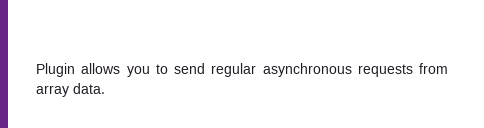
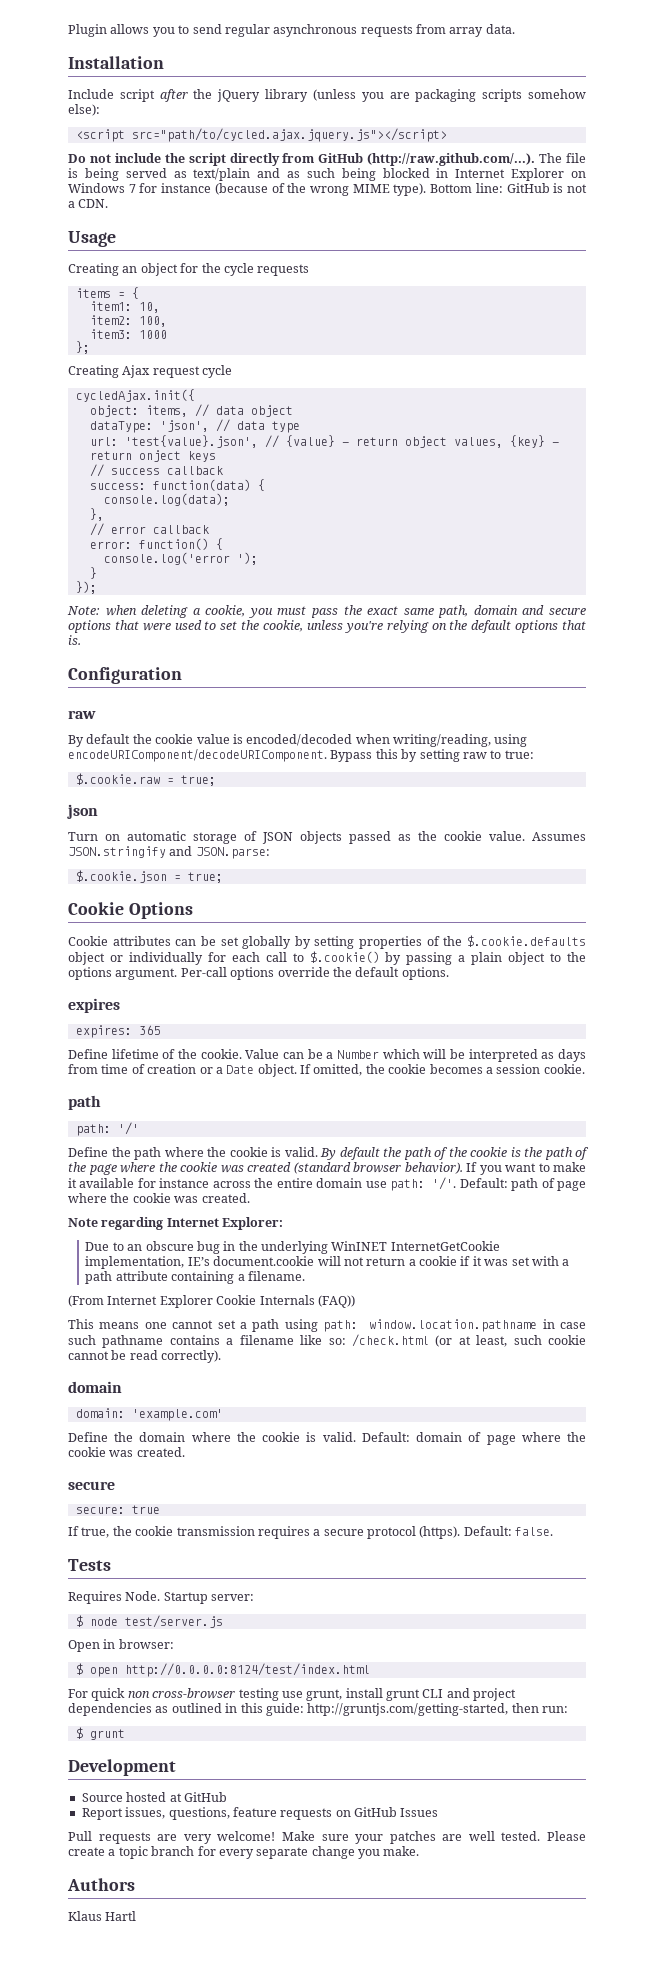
+ Installation
+ Include script after the jQuery library (unless you are packaging scripts somehow else):
+ <script src="path/to/cycled.ajax.jquery.js"></script>
+ Do not include the script directly from GitHub (http://raw.github.com/...). The file is being served as text/plain and as such being blocked in Internet Explorer on Windows 7 for instance (because of the wrong MIME type). Bottom line: GitHub is not a CDN.
+ Usage
+ Creating an object for the cycle requests
+ items = {
+ item1: 10,
+ item2: 100,
+ item3: 1000
+ };
+ Creating Ajax request cycle
+ cycledAjax.init({
+ object: items, // data object
+ dataType: 'json', // data type
+ url: 'test{value}.json', // {value} - return object values, {key} - return onject keys
+ // success callback
+ success: function(data) {
+ console.log(data);
+ },
+ // error callback
+ error: function() {
+ console.log('error ');
+ }
+ });
+ Note: when deleting a cookie, you must pass the exact same path, domain and secure options that were used to set the cookie, unless you're relying on the default options that is.
+ Configuration
+ raw
+ By default the cookie value is encoded/decoded when writing/reading, using encodeURIComponent/decodeURIComponent. Bypass this by setting raw to true:
+ $.cookie.raw = true;
+ json
+ Turn on automatic storage of JSON objects passed as the cookie value. Assumes JSON.stringify and JSON.parse:
+ $.cookie.json = true;
+ Cookie Options
+ Cookie attributes can be set globally by setting properties of the $.cookie.defaults object or individually for each call to $.cookie() by passing a plain object to the options argument. Per-call options override the default options.
+ expires
+ expires: 365
+ Define lifetime of the cookie. Value can be a Number which will be interpreted as days from time of creation or a Date object. If omitted, the cookie becomes a session cookie.
+ path
+ path: '/'
+ Define the path where the cookie is valid. By default the path of the cookie is the path of the page where the cookie was created (standard browser behavior). If you want to make it available for instance across the entire domain use path: '/'. Default: path of page where the cookie was created.
+ Note regarding Internet Explorer:
+ Due to an obscure bug in the underlying WinINET InternetGetCookie implementation, IE’s document.cookie will not return a cookie if it was set with a path attribute containing a filename.
+ (From Internet Explorer Cookie Internals (FAQ))
+ This means one cannot set a path using path: window.location.pathname in case such pathname contains a filename like so: /check.html (or at least, such cookie cannot be read correctly).
+ domain
+ domain: 'example.com'
+ Define the domain where the cookie is valid. Default: domain of page where the cookie was created.
+ secure
+ secure: true
+ If true, the cookie transmission requires a secure protocol (https). Default: false.
+ Tests
+ Requires Node. Startup server:
+ $ node test/server.js
+ Open in browser:
+ $ open http://0.0.0.0:8124/test/index.html
+ For quick non cross-browser testing use grunt, install grunt CLI and project dependencies as outlined in this guide: http://gruntjs.com/getting-started, then run:
+ $ grunt
+ Development
+ Source hosted at GitHub
+ Report issues, questions, feature requests on GitHub Issues
+ Pull requests are very welcome! Make sure your patches are well tested. Please create a topic branch for every separate change you make.
+ Authors
+ Klaus Hartl

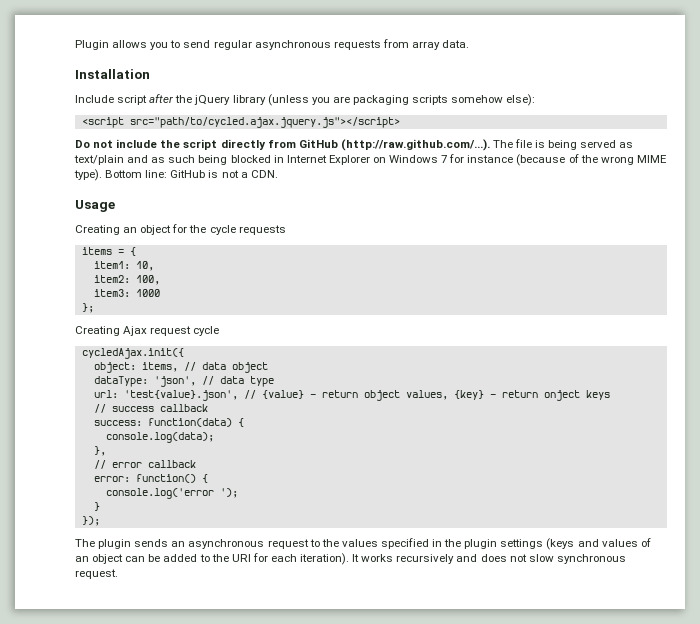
- Note: when deleting a cookie, you must pass the exact same path, domain and secure options that were used to set the cookie, unless you're relying on the default options that is.
- Configuration
- raw
- By default the cookie value is encoded/decoded when writing/reading, using encodeURIComponent/decodeURIComponent. Bypass this by setting raw to true:
- $.cookie.raw = true;
- json
- Turn on automatic storage of JSON objects passed as the cookie value. Assumes JSON.stringify and JSON.parse:
- $.cookie.json = true;
- Cookie Options
- Cookie attributes can be set globally by setting properties of the $.cookie.defaults object or individually for each call to $.cookie() by passing a plain object to the options argument. Per-call options override the default options.
- expires
- expires: 365
- Define lifetime of the cookie. Value can be a Number which will be interpreted as days from time of creation or a Date object. If omitted, the cookie becomes a session cookie.
- path
- path: '/'
- Define the path where the cookie is valid. By default the path of the cookie is the path of the page where the cookie was created (standard browser behavior). If you want to make it available for instance across the entire domain use path: '/'. Default: path of page where the cookie was created.
- Note regarding Internet Explorer:
- Due to an obscure bug in the underlying WinINET InternetGetCookie implementation, IE’s document.cookie will not return a cookie if it was set with a path attribute containing a filename.
- (From Internet Explorer Cookie Internals (FAQ))
- This means one cannot set a path using path: window.location.pathname in case such pathname contains a filename like so: /check.html (or at least, such cookie cannot be read correctly).
- domain
- domain: 'example.com'
- Define the domain where the cookie is valid. Default: domain of page where the cookie was created.
- secure
- secure: true
- If true, the cookie transmission requires a secure protocol (https). Default: false.
- Tests
- Requires Node. Startup server:
- $ node test/server.js
- Open in browser:
- $ open http://0.0.0.0:8124/test/index.html
- For quick non cross-browser testing use grunt, install grunt CLI and project dependencies as outlined in this guide: http://gruntjs.com/getting-started, then run:
- $ grunt
- Development
- Source hosted at GitHub
- Report issues, questions, feature requests on GitHub Issues
- Pull requests are very welcome! Make sure your patches are well tested. Please create a topic branch for every separate change you make.
- Authors
- Klaus Hartl
+ The plugin sends an asynchronous request to the values specified in the plugin settings (keys and values of an object can be added to the URI for each iteration). It works recursively and does not slow synchronous request.

